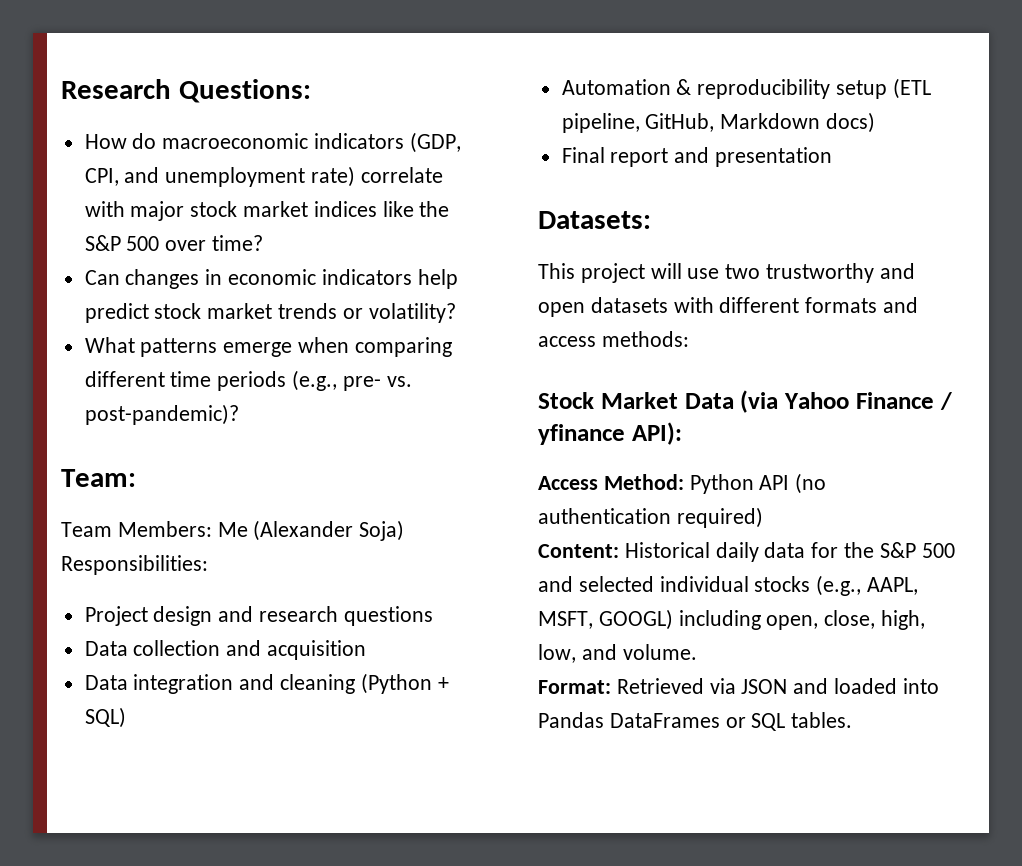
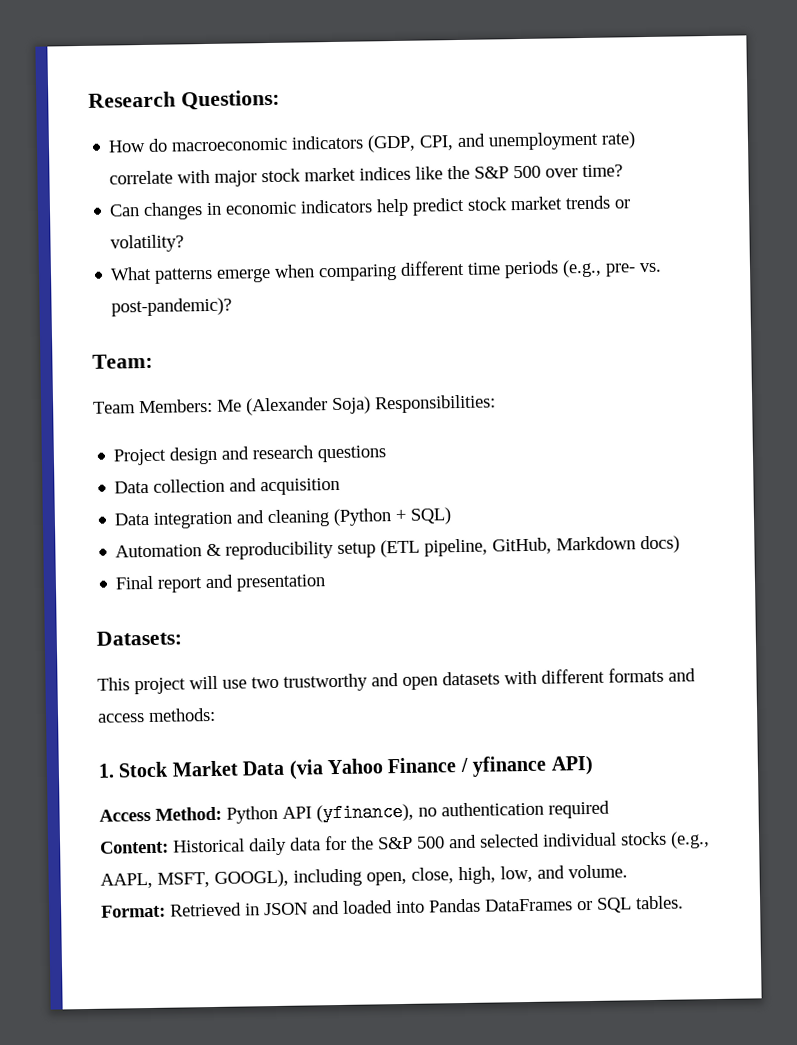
- Stock Market Data (via Yahoo Finance / yfinance API):
+ 1. Stock Market Data (via Yahoo Finance / yfinance API)
- Access Method: Python API (no authentication required)
+ Access Method: Python API (yfinance), no authentication required
- Content: Historical daily data for the S&P 500 and selected individual stocks (e.g., AAPL, MSFT, GOOGL) including open, close, high, low, and volume.
+ Content: Historical daily data for the S&P 500 and selected individual stocks (e.g., AAPL, MSFT, GOOGL), including open, close, high, low, and volume.
- Format: Retrieved via JSON and loaded into Pandas DataFrames or SQL tables.
+ Format: Retrieved in JSON and loaded into Pandas DataFrames or SQL tables.

